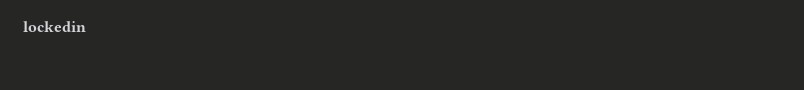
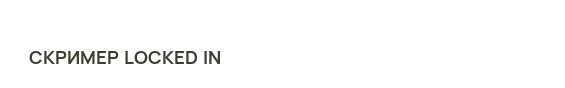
- lockedin
+ СКРИМЕР LOCKED IN

